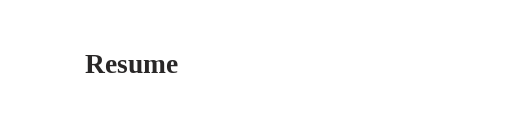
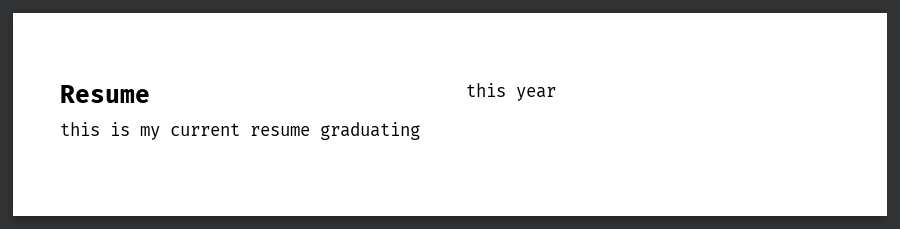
+ this is my current resume graduating this year

